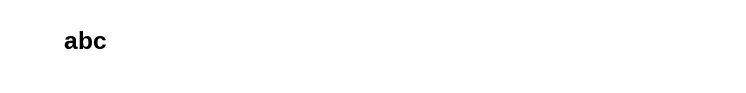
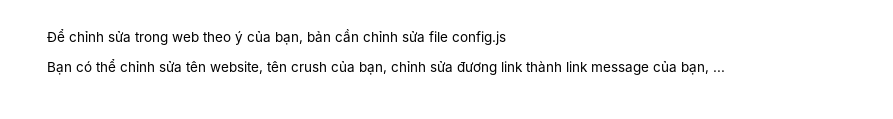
- abc
+ Để chỉnh sửa trong web theo ý của bạn, bản cần chỉnh sửa file config.js
+ Bạn có thể chỉnh sửa tên website, tên crush của bạn, chỉnh sửa đương link thành link message của bạn, ...

